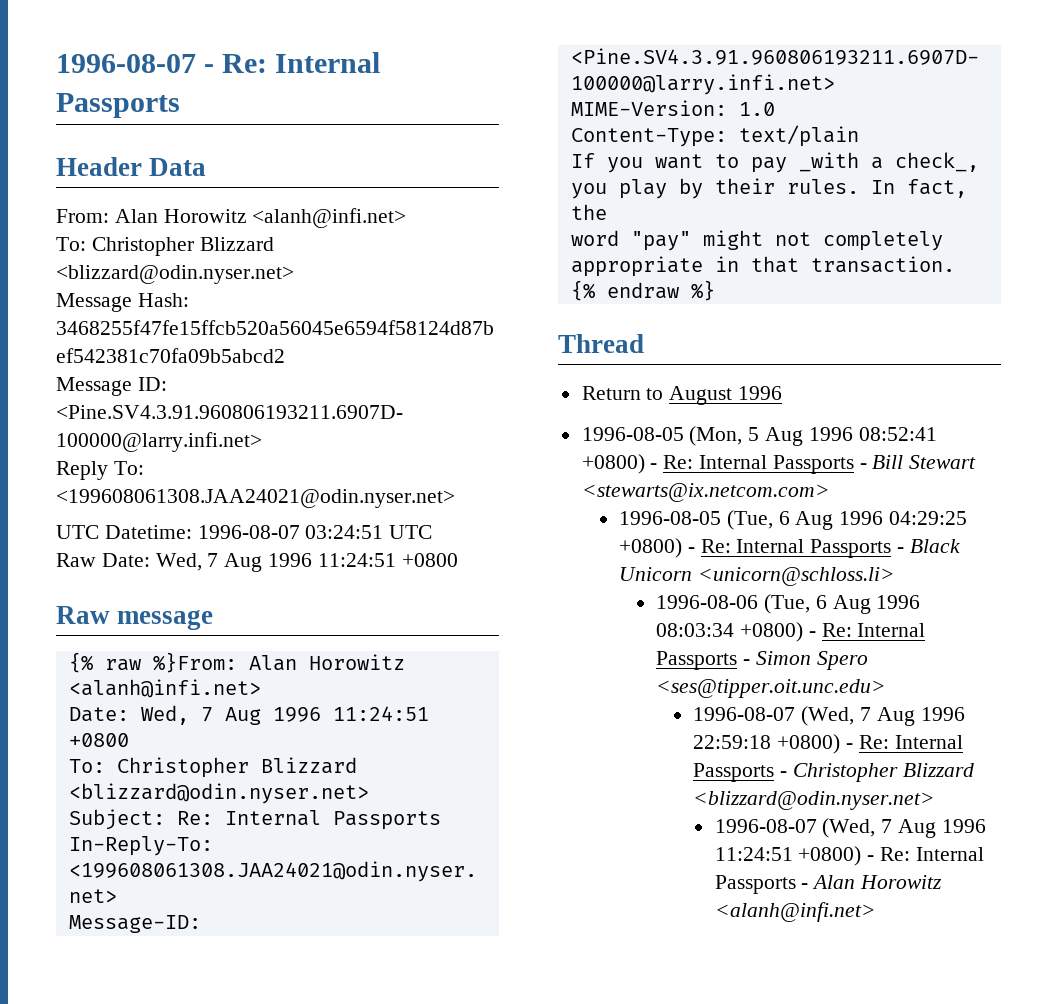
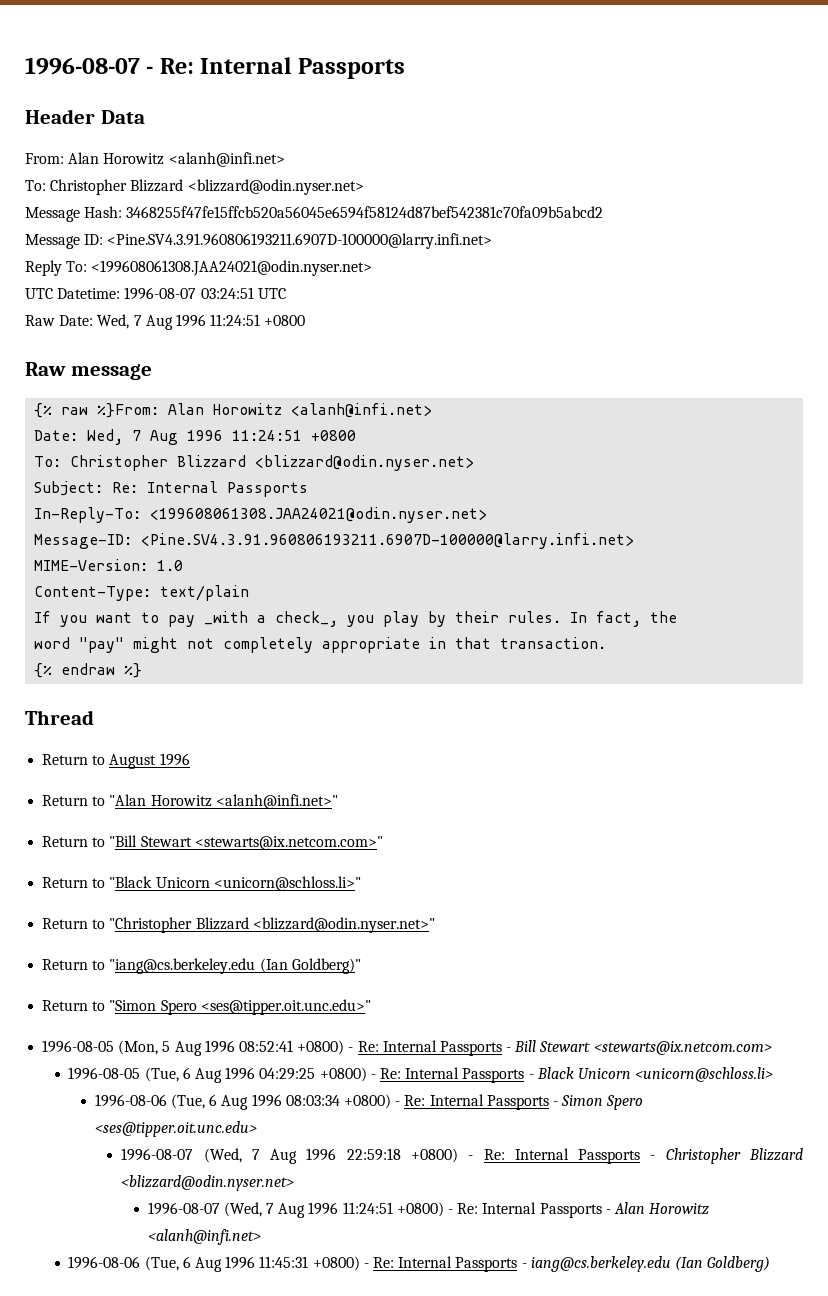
+ Return to "Alan Horowitz <alanh@infi.net>"
+ Return to "Bill Stewart <stewarts@ix.netcom.com>"
+ Return to "Black Unicorn <unicorn@schloss.li>"
+ Return to "Christopher Blizzard <blizzard@odin.nyser.net>"
+ Return to "iang@cs.berkeley.edu (Ian Goldberg)"
+ Return to "Simon Spero <ses@tipper.oit.unc.edu>"
+ 1996-08-06 (Tue, 6 Aug 1996 11:45:31 +0800) - Re: Internal Passports - iang@cs.berkeley.edu (Ian Goldberg)

